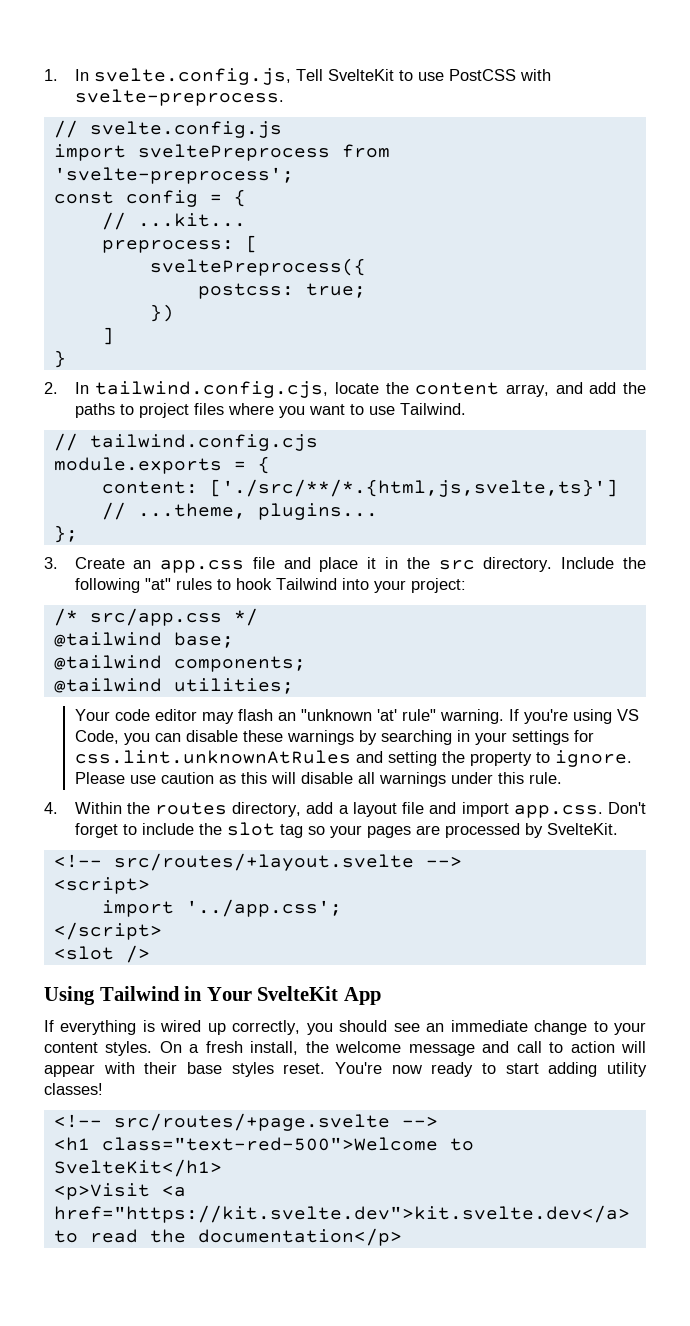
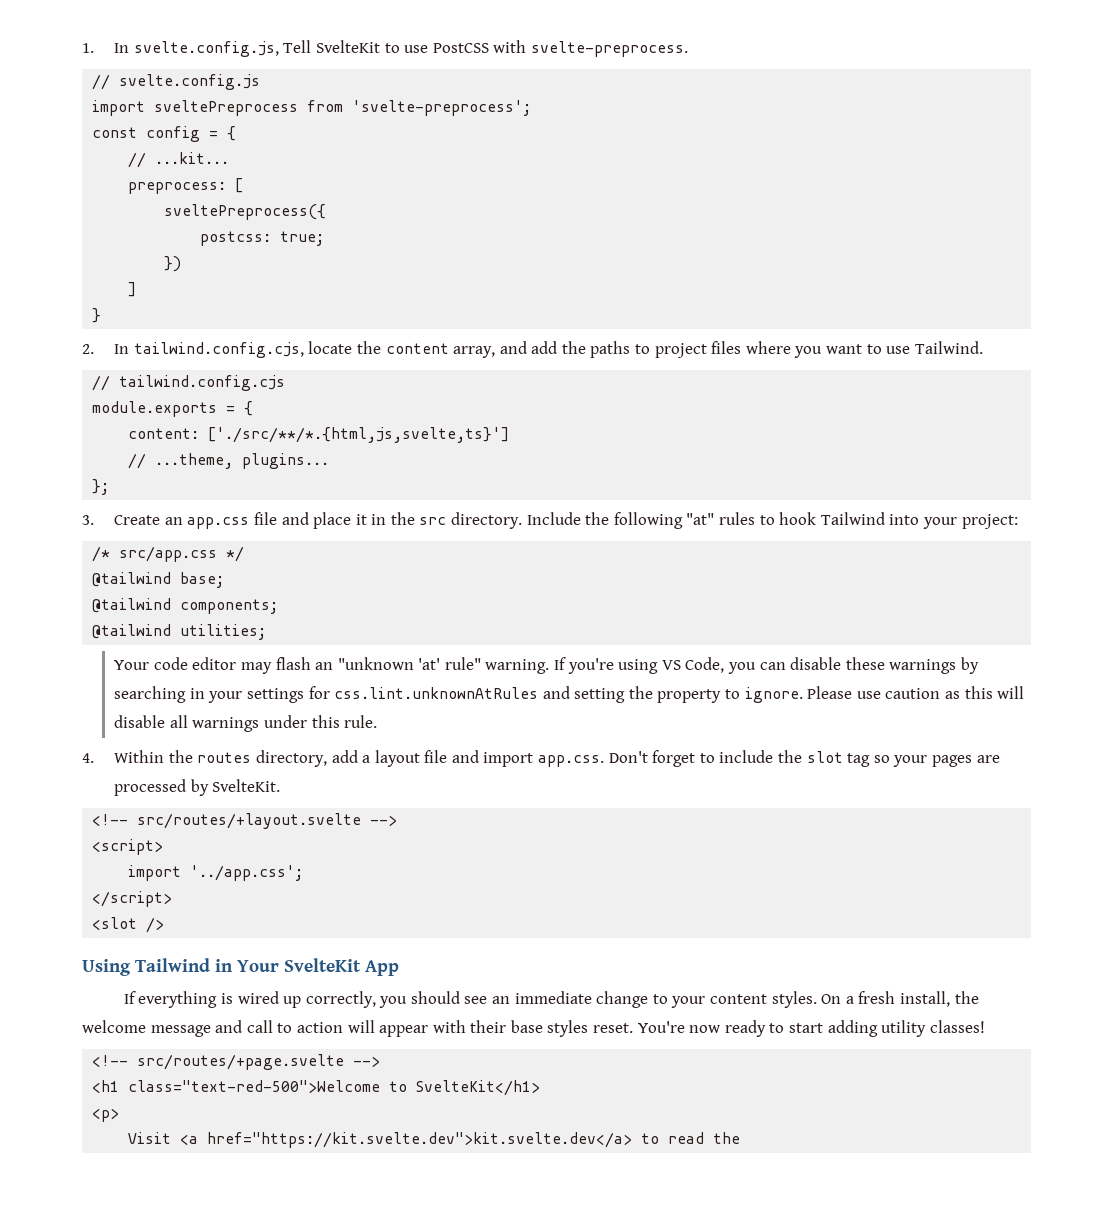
- <p>Visit <a href="https://kit.svelte.dev">kit.svelte.dev</a> to read the documentation</p>
+ <p>
+ Visit <a href="https://kit.svelte.dev">kit.svelte.dev</a> to read the

